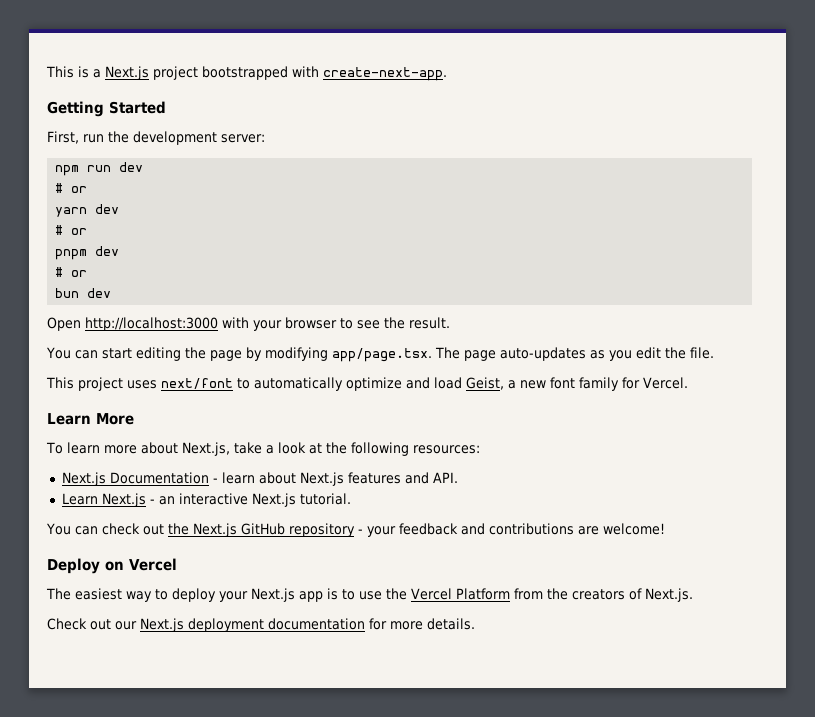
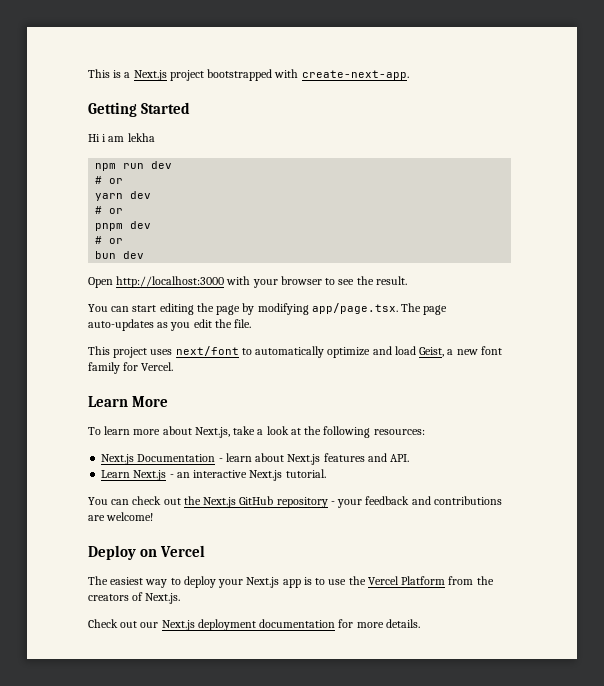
- First, run the development server:
+ Hi i am lekha

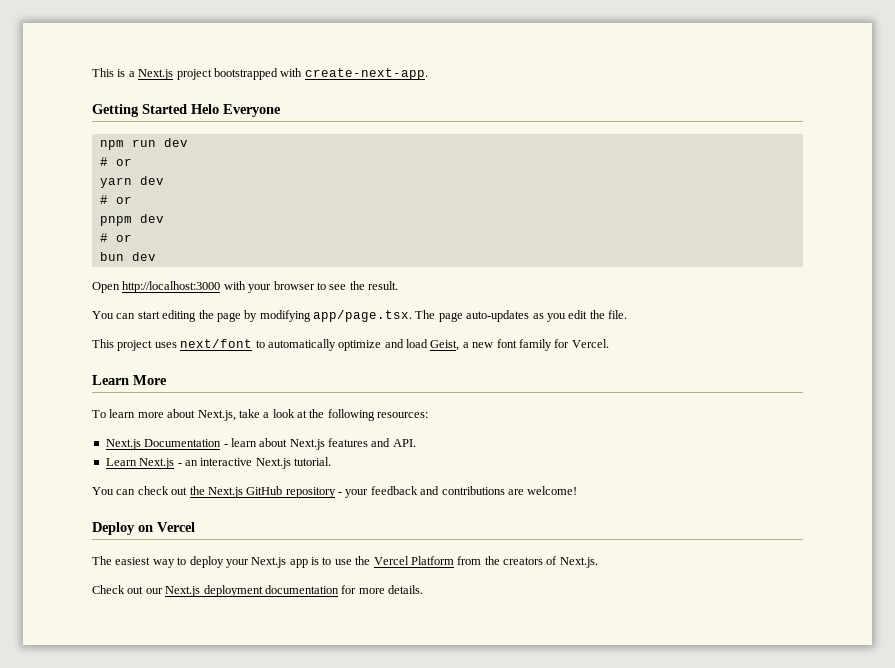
- Getting Started
- Hi i am lekha
+ Getting Started Helo Everyone

